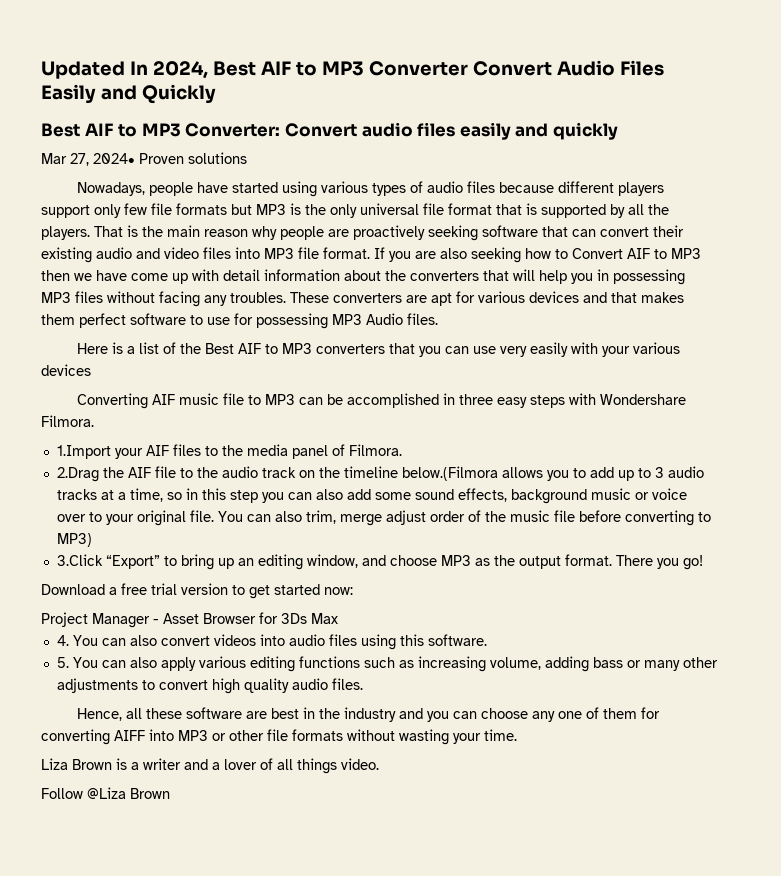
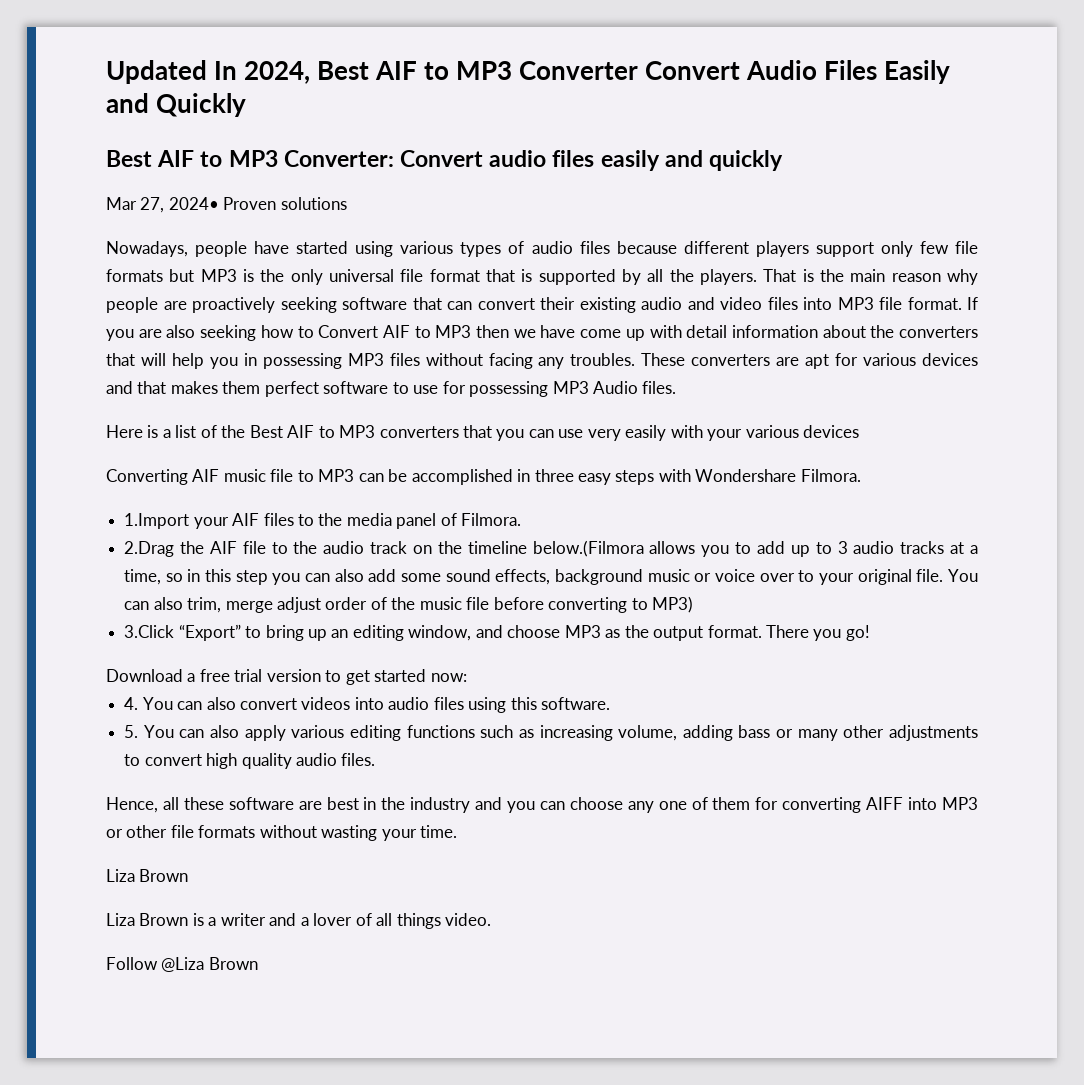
- Project Manager - Asset Browser for 3Ds Max
  Hence, all these software are best in the industry and you can choose any one of them for converting AIFF into MP3 or other file formats without wasting your time.
+ Liza Brown

